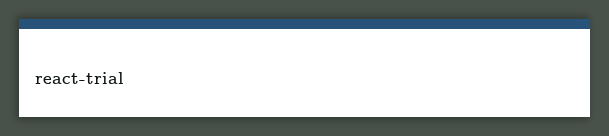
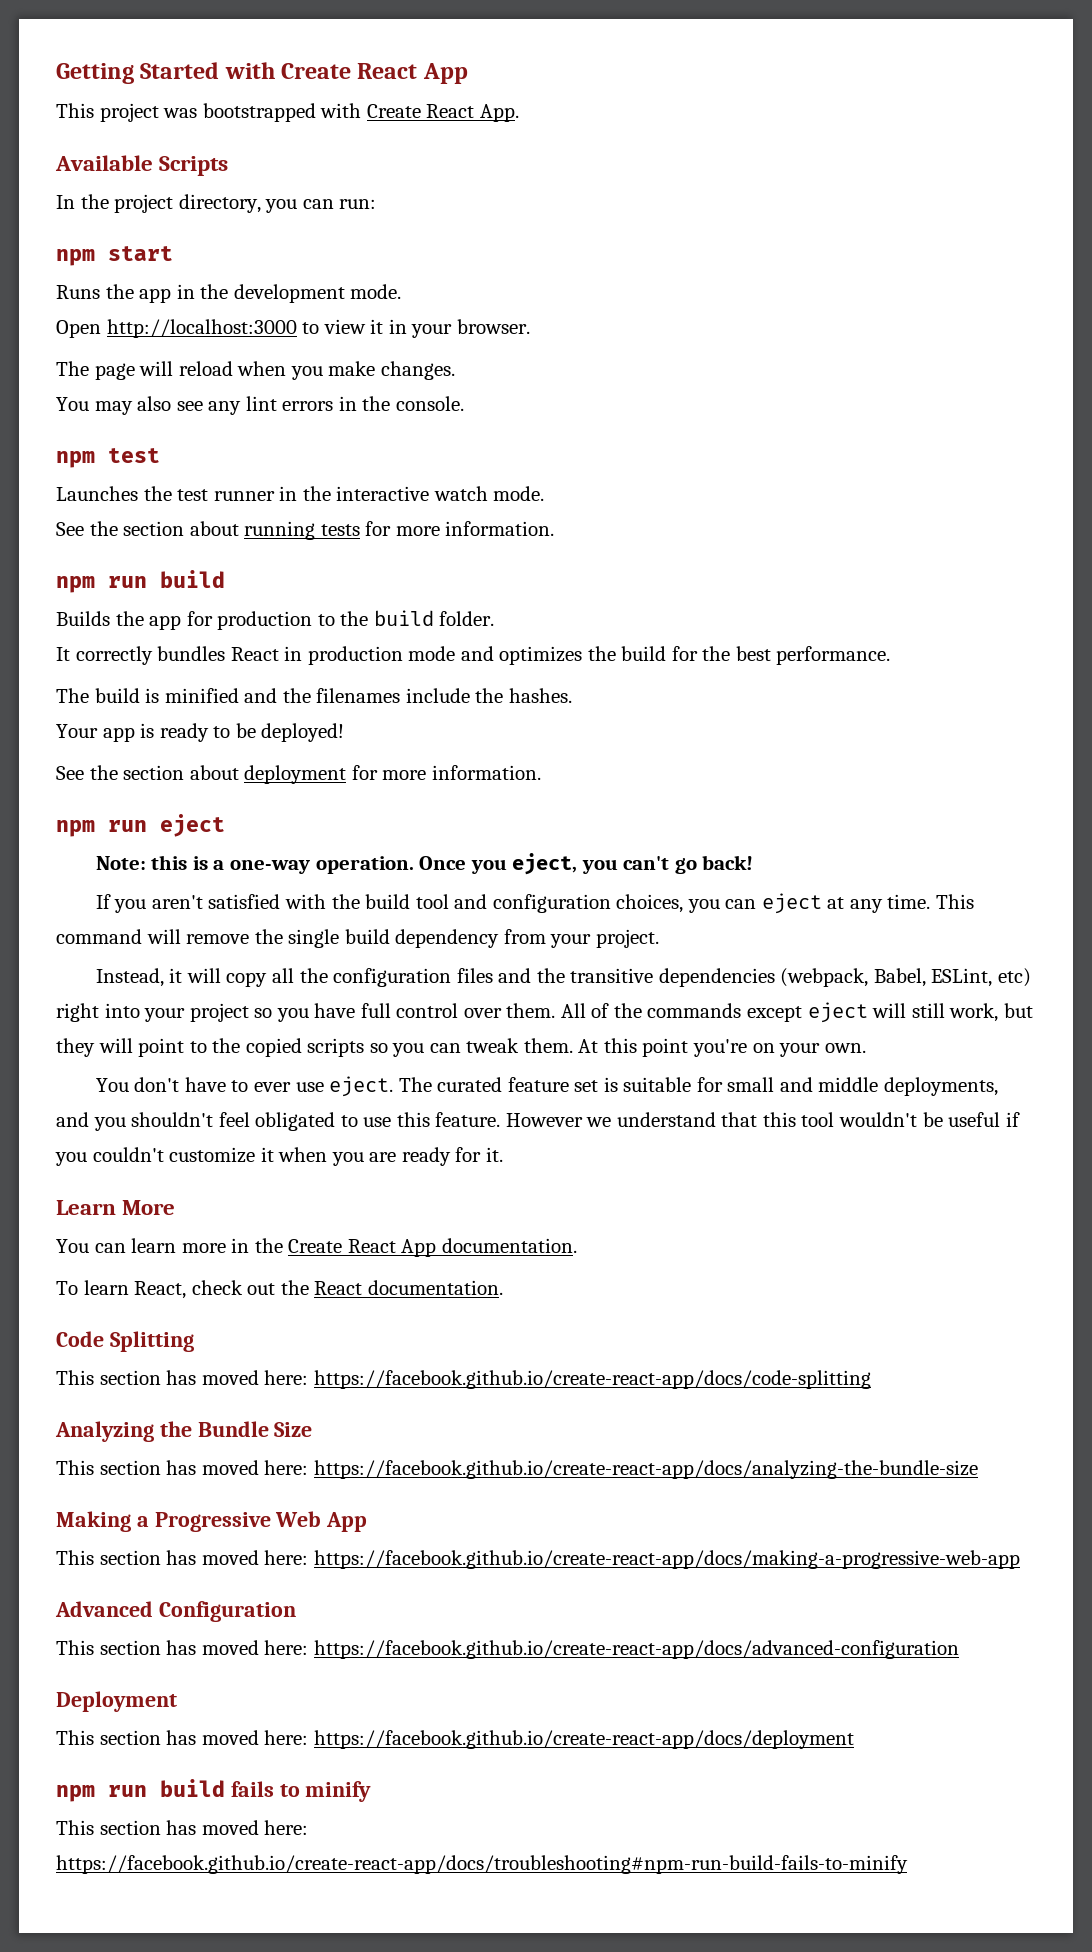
- react-trial
+ Getting Started with Create React App
+ This project was bootstrapped with Create React App.
+ Available Scripts
+ In the project directory, you can run:
+ npm start
+ Runs the app in the development mode.
+ Open http://localhost:3000 to view it in your browser.
+ The page will reload when you make changes.
+ You may also see any lint errors in the console.
+ npm test
+ Launches the test runner in the interactive watch mode.
+ See the section about running tests for more information.
+ npm run build
+ Builds the app for production to the build folder.
+ It correctly bundles React in production mode and optimizes the build for the best performance.
+ The build is minified and the filenames include the hashes.
+ Your app is ready to be deployed!
+ See the section about deployment for more information.
+ npm run eject
+ Note: this is a one-way operation. Once you eject, you can't go back!
+ If you aren't satisfied with the build tool and configuration choices, you can eject at any time. This command will remove the single build dependency from your project.
+ Instead, it will copy all the configuration files and the transitive dependencies (webpack, Babel, ESLint, etc) right into your project so you have full control over them. All of the commands except eject will still work, but they will point to the copied scripts so you can tweak them. At this point you're on your own.
+ You don't have to ever use eject. The curated feature set is suitable for small and middle deployments, and you shouldn't feel obligated to use this feature. However we understand that this tool wouldn't be useful if you couldn't customize it when you are ready for it.
+ Learn More
+ You can learn more in the Create React App documentation.
+ To learn React, check out the React documentation.
+ Code Splitting
+ This section has moved here: https://facebook.github.io/create-react-app/docs/code-splitting
+ Analyzing the Bundle Size
+ This section has moved here: https://facebook.github.io/create-react-app/docs/analyzing-the-bundle-size
+ Making a Progressive Web App
+ This section has moved here: https://facebook.github.io/create-react-app/docs/making-a-progressive-web-app
+ Advanced Configuration
+ This section has moved here: https://facebook.github.io/create-react-app/docs/advanced-configuration
+ Deployment
+ This section has moved here: https://facebook.github.io/create-react-app/docs/deployment
+ npm run build fails to minify
+ This section has moved here: https://facebook.github.io/create-react-app/docs/troubleshooting#npm-run-build-fails-to-minify

